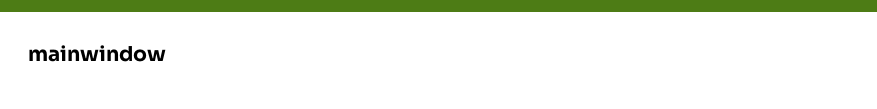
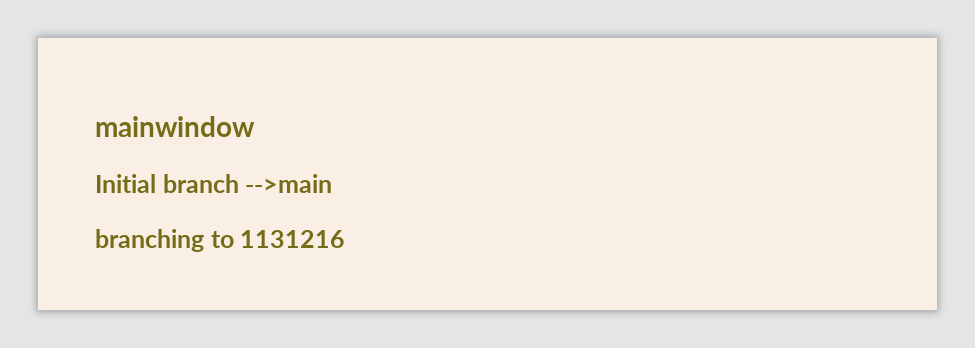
+ Initial branch -->main
+ branching to 1131216

